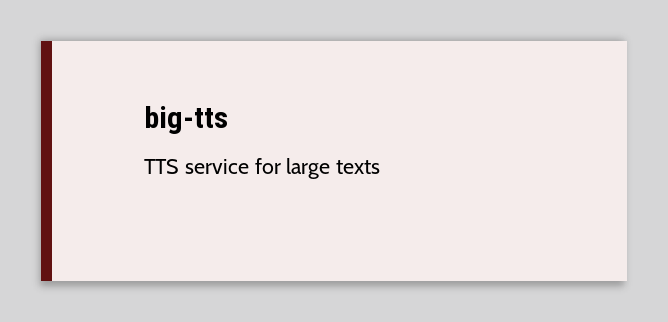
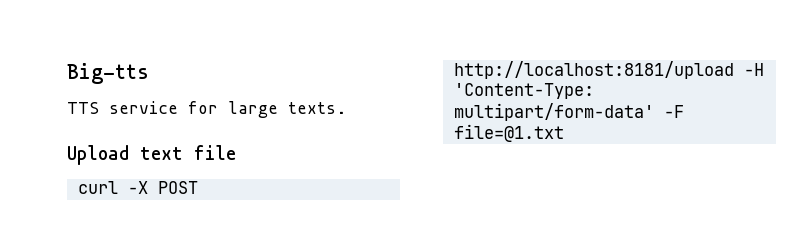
- big-tts
+ Big-tts
- TTS service for large texts
+ TTS service for large texts.
+ Upload text file
+ curl -X POST http://localhost:8181/upload -H 'Content-Type: multipart/form-data' -F file=@1.txt

